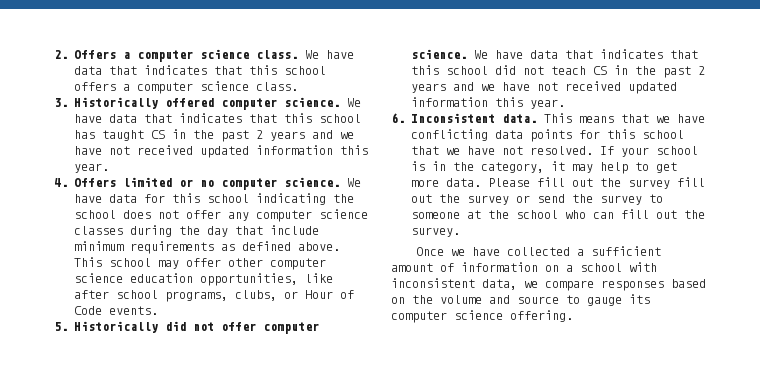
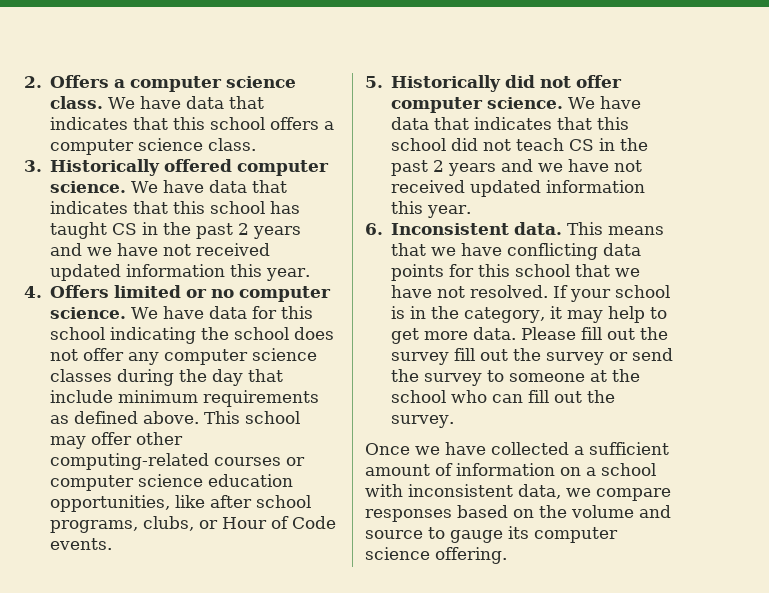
- This school may offer other computer science education opportunities, like after school programs, clubs, or Hour of Code events.
+ This school may offer other computing-related courses or computer science education opportunities, like after school programs, clubs, or Hour of Code events.

